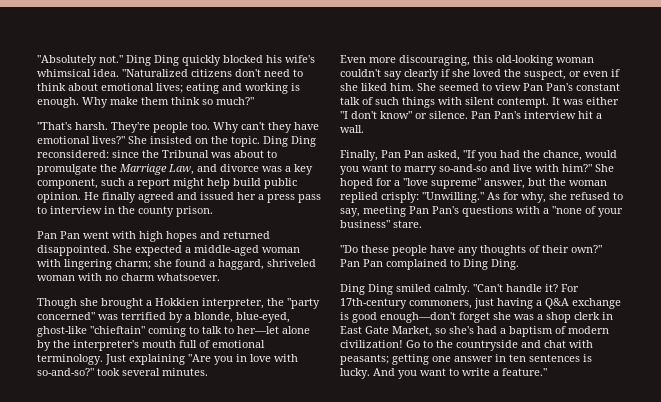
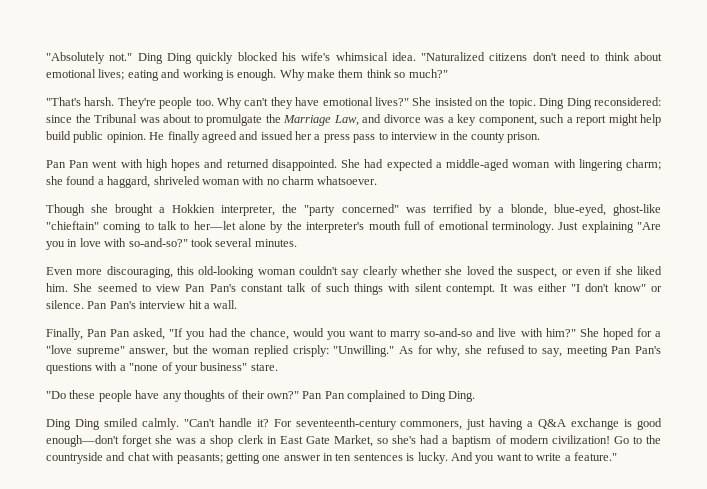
- She expected a middle-aged woman with lingering charm; she found a haggard, shriveled woman with no charm whatsoever.
+ She had expected a middle-aged woman with lingering charm; she found a haggard, shriveled woman with no charm whatsoever.
- Even more discouraging, this old-looking woman couldn't say clearly if she loved the suspect, or even if she liked him.
+ Even more discouraging, this old-looking woman couldn't say clearly whether she loved the suspect, or even if she liked him.
- For 17th-century commoners, just having a Q&A exchange is good enough—don't forget she was a shop clerk in East Gate Market, so she's had a baptism of modern civilization!
+ For seventeenth-century commoners, just having a Q&A exchange is good enough—don't forget she was a shop clerk in East Gate Market, so she's had a baptism of modern civilization!

